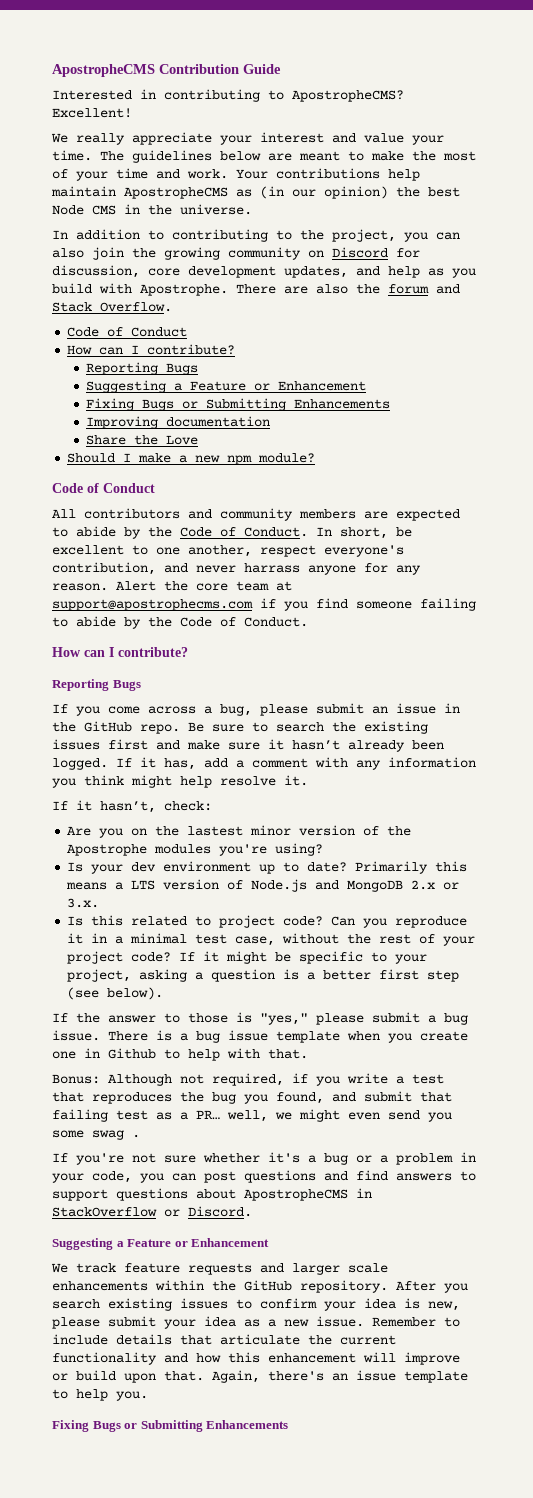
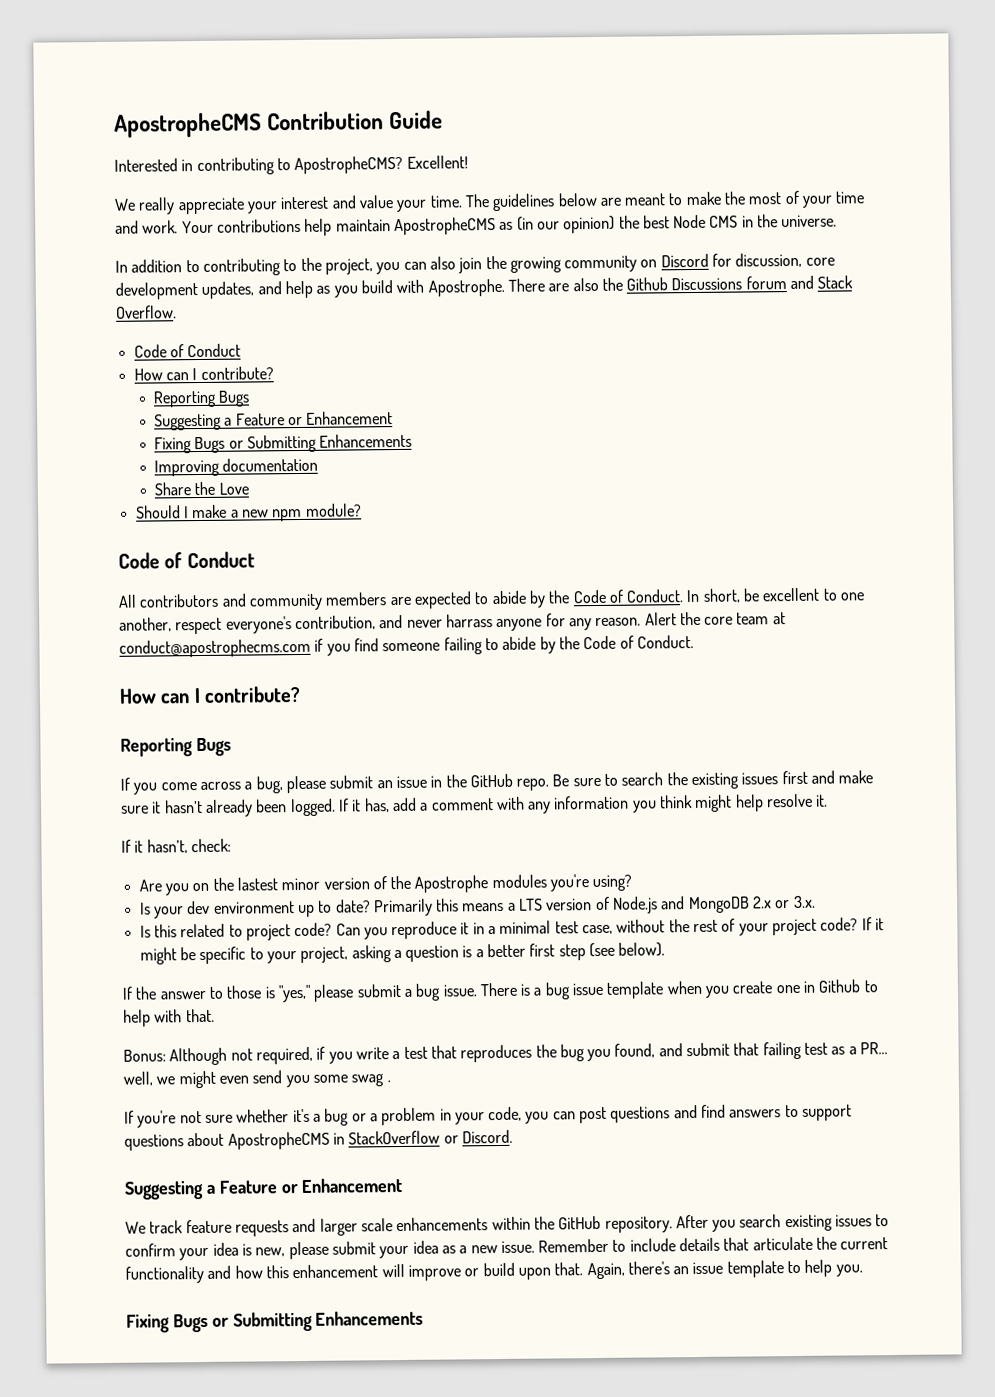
- There are also the forum and Stack Overflow.
+ There are also the Github Discussions forum and Stack Overflow.
- Alert the core team at support@apostrophecms.com if you find someone failing to abide by the Code of Conduct.
+ Alert the core team at conduct@apostrophecms.com if you find someone failing to abide by the Code of Conduct.

